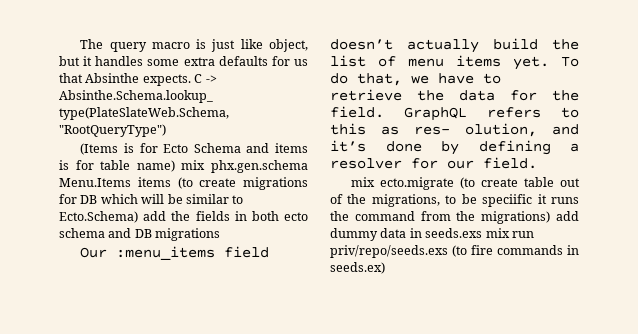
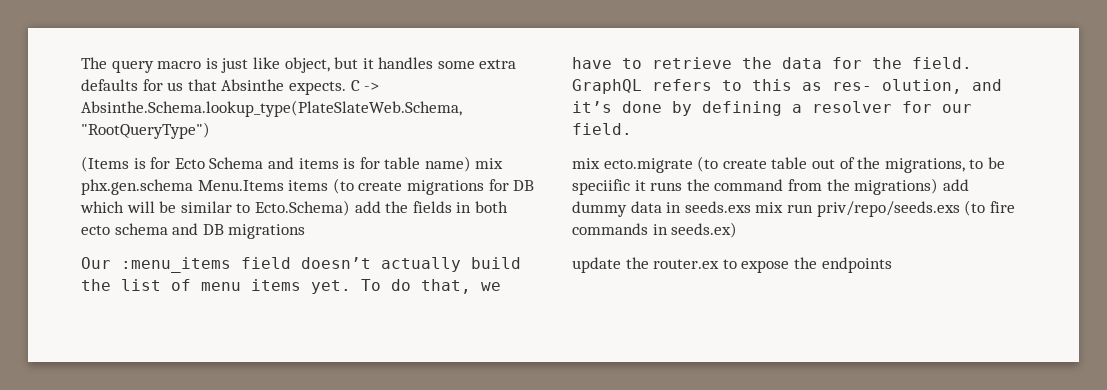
+ update the router.ex to expose the endpoints

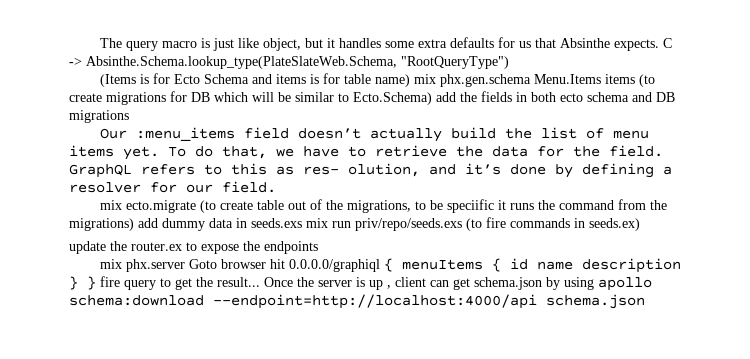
+ mix phx.server Goto browser hit 0.0.0.0/graphiql { menuItems { id name description } } fire query to get the result... Once the server is up , client can get schema.json by using apollo schema:download --endpoint=http://localhost:4000/api schema.json

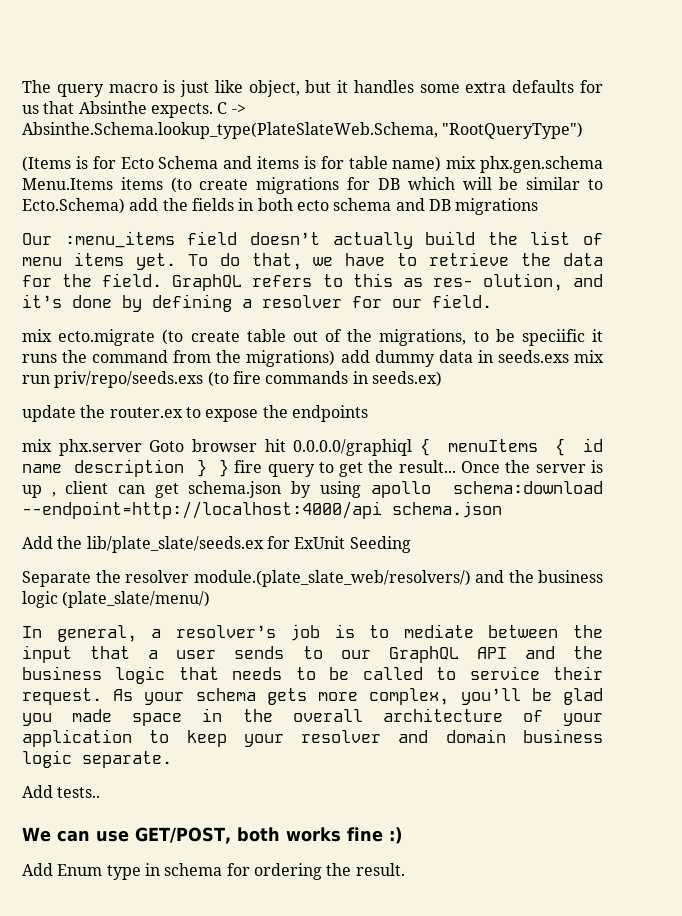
+ Add the lib/plate_slate/seeds.ex for ExUnit Seeding
+ Separate the resolver module.(plate_slate_web/resolvers/) and the business logic (plate_slate/menu/)
+ In general, a resolver’s job is to mediate between the input that a user sends to our GraphQL API and the business logic that needs to be called to service their request. As your schema gets more complex, you’ll be glad you made space in the overall architecture of your application to keep your resolver and domain business logic separate.
+ Add tests..
+ We can use GET/POST, both works fine :)
+ Add Enum type in schema for ordering the result.

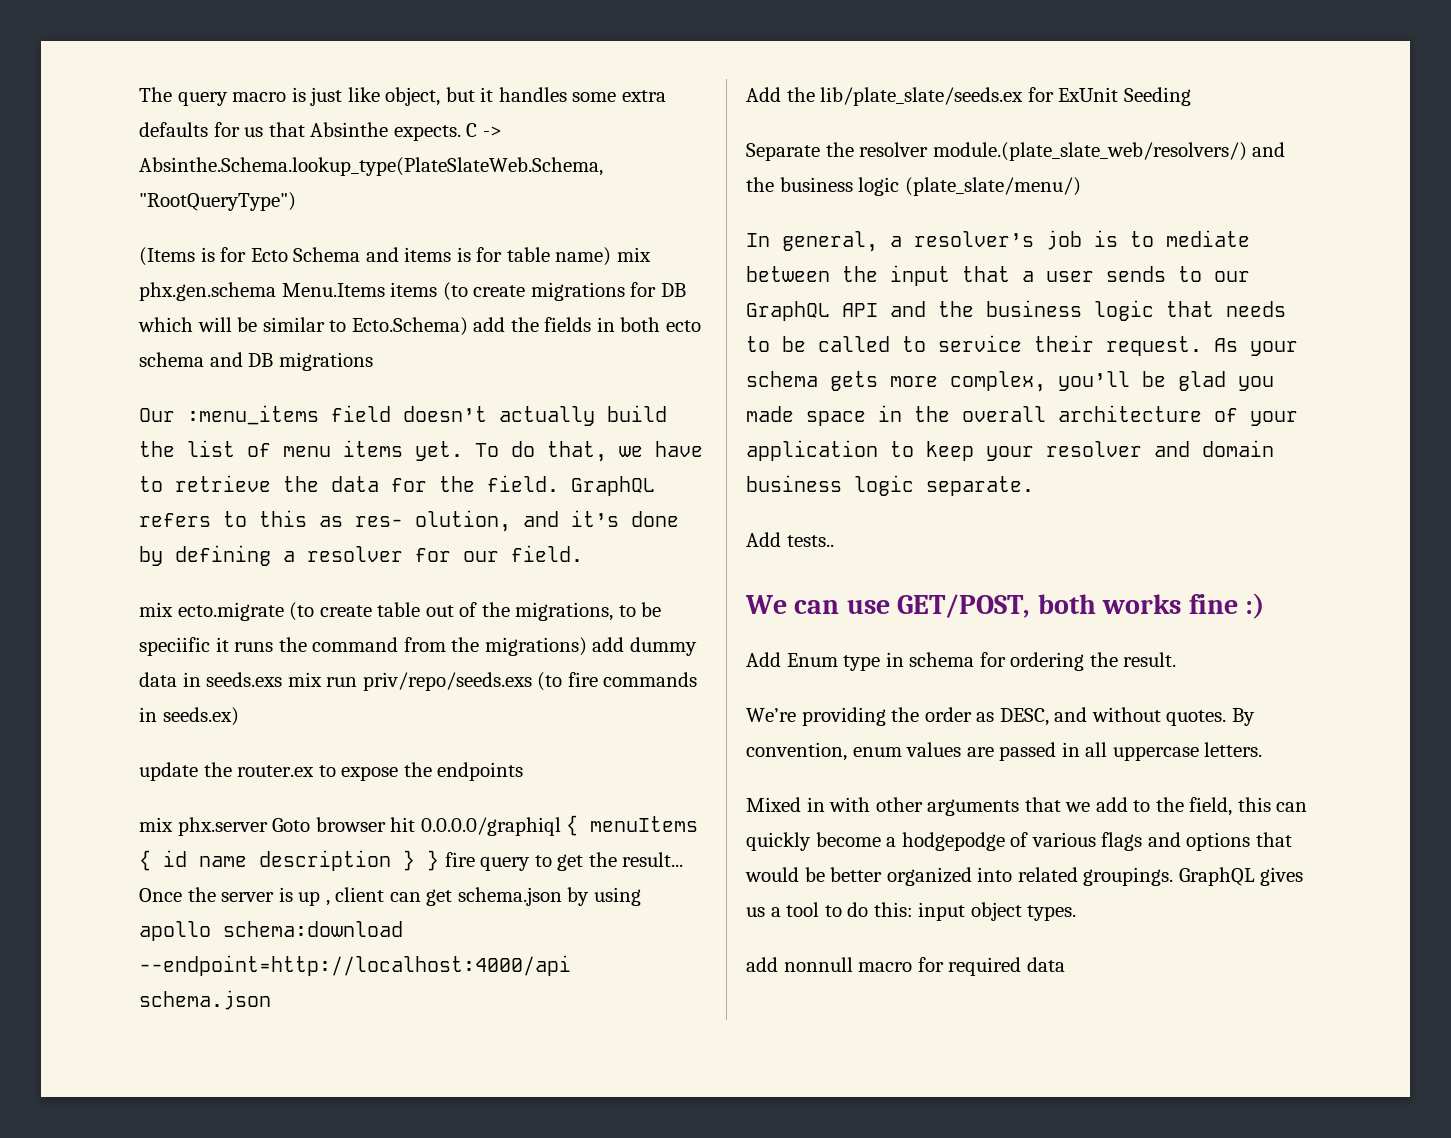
+ We’re providing the order as DESC, and without quotes. By convention, enum values are passed in all uppercase letters.
+ Mixed in with other arguments that we add to the field, this can quickly become a hodgepodge of various flags and options that would be better organized into related groupings. GraphQL gives us a tool to do this: input object types.
+ add nonnull macro for required data

